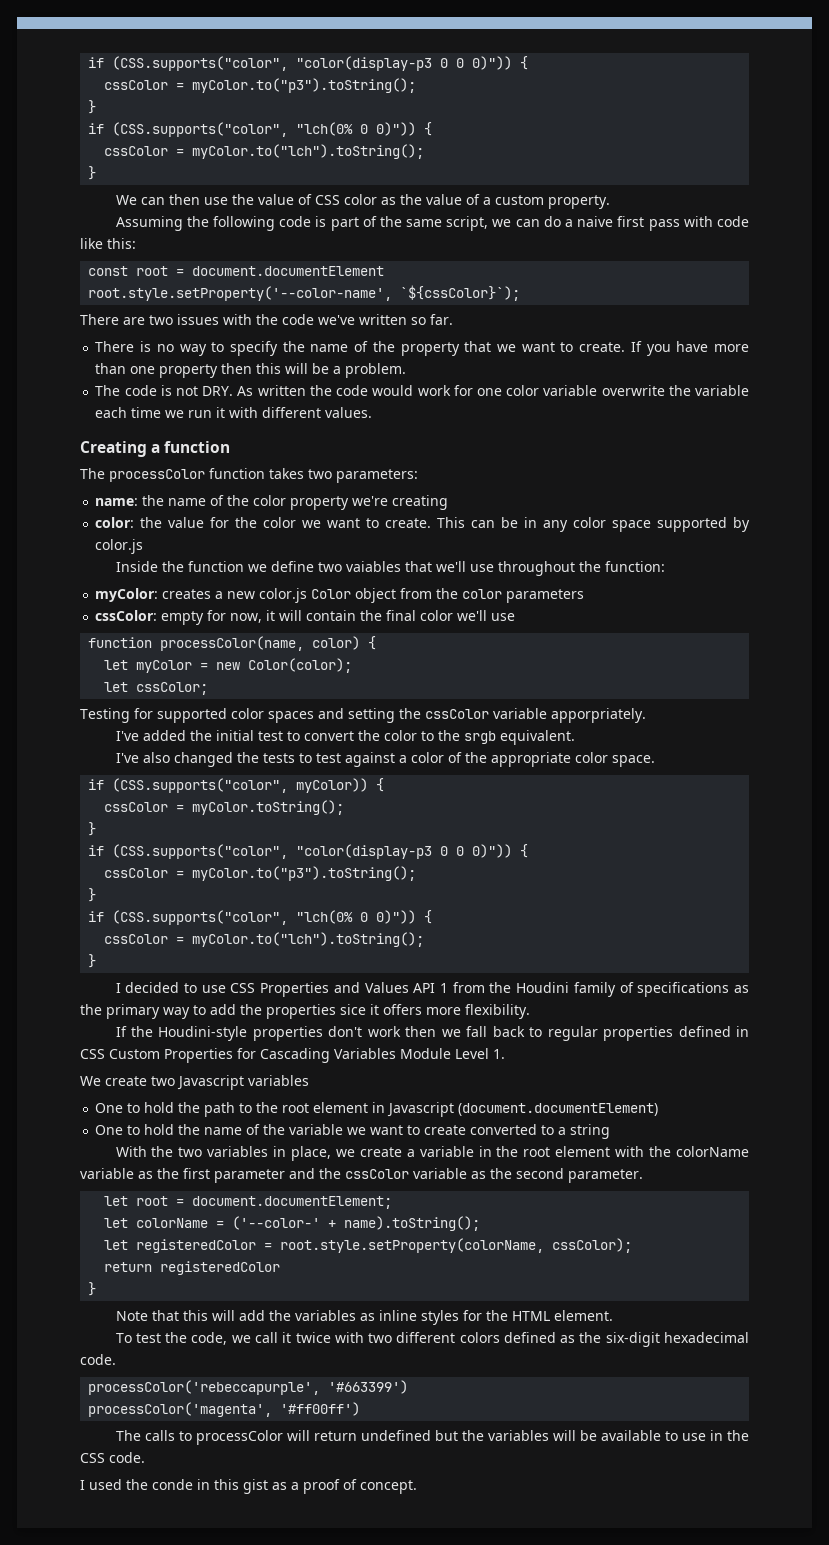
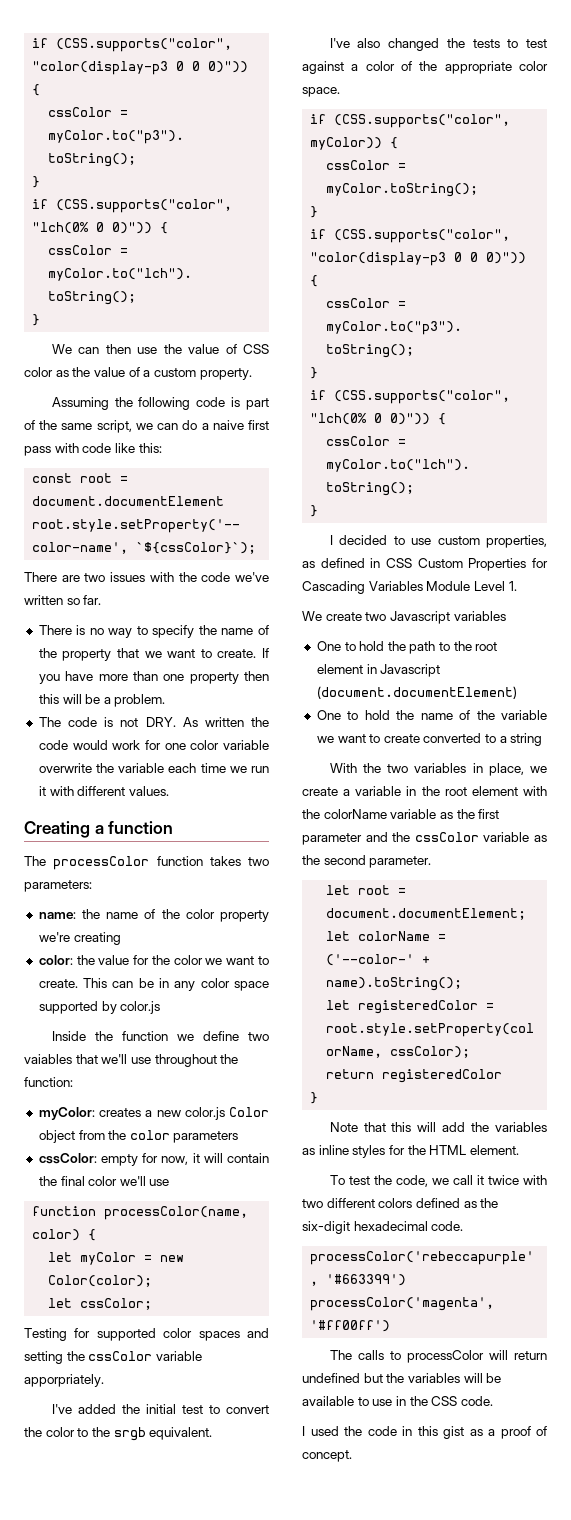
- I decided to use CSS Properties and Values API 1 from the Houdini family of specifications as the primary way to add the properties sice it offers more flexibility.
- If the Houdini-style properties don't work then we fall back to regular properties defined in CSS Custom Properties for Cascading Variables Module Level 1.
+ I decided to use custom properties, as defined in CSS Custom Properties for Cascading Variables Module Level 1.
- I used the conde in this gist as a proof of concept.
+ I used the code in this gist as a proof of concept.

